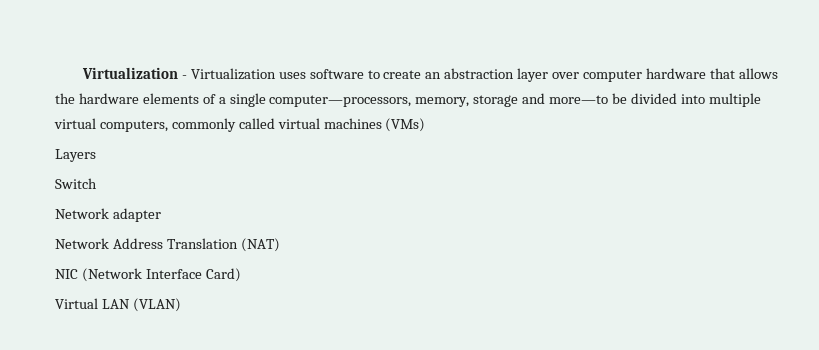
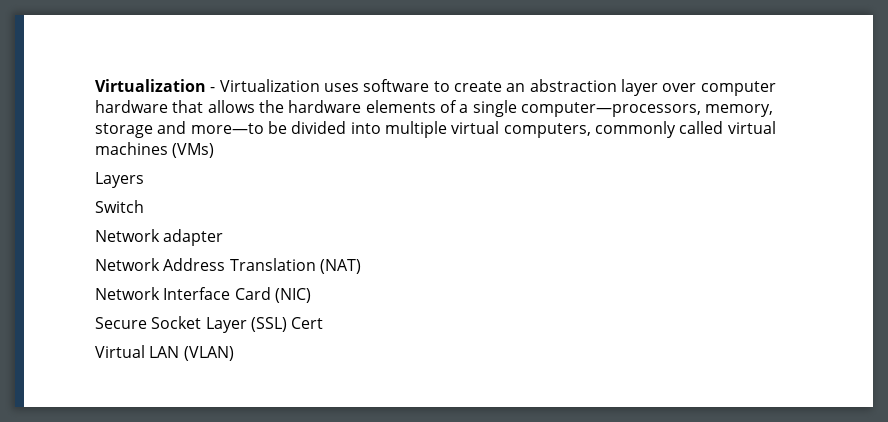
- NIC (Network Interface Card)
+ Network Interface Card (NIC)
+ Secure Socket Layer (SSL) Cert

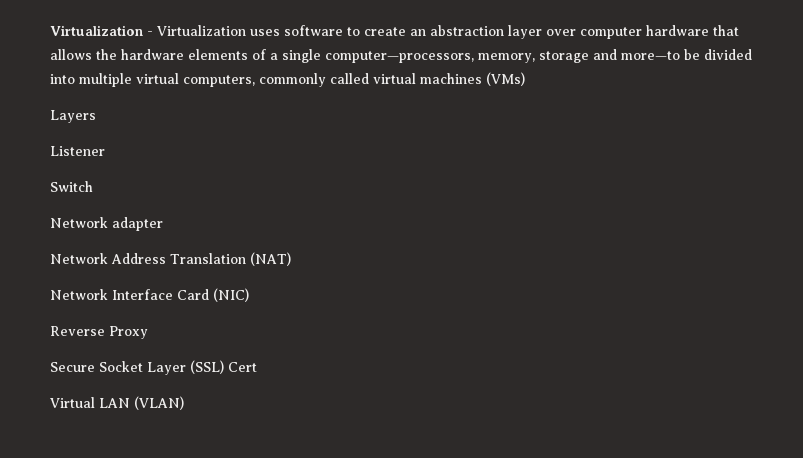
+ Listener
+ Reverse Proxy

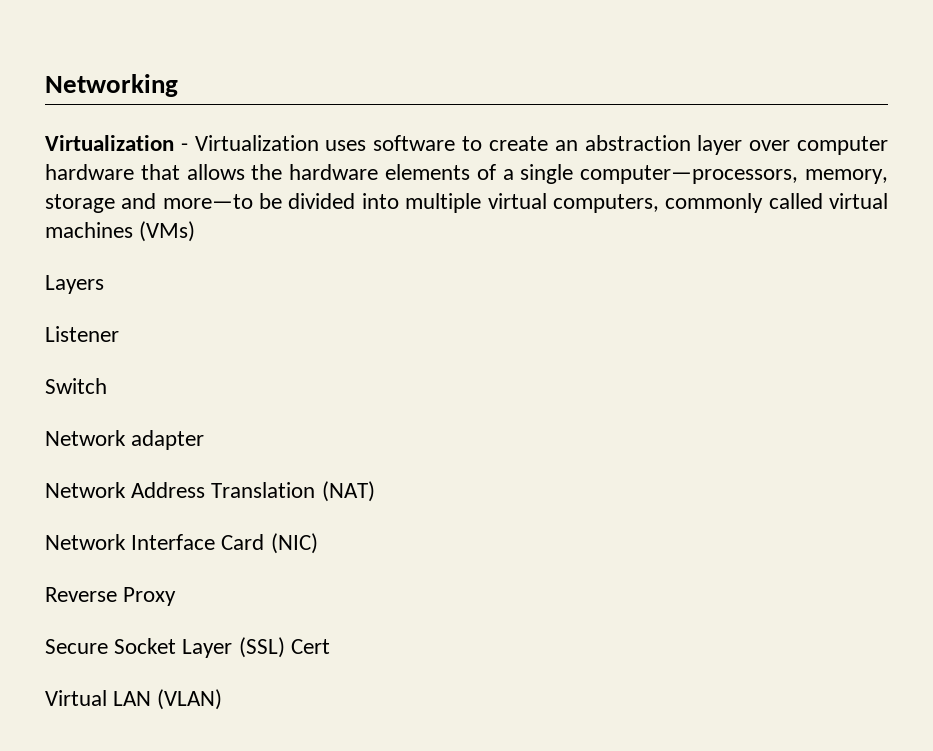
+ Networking

